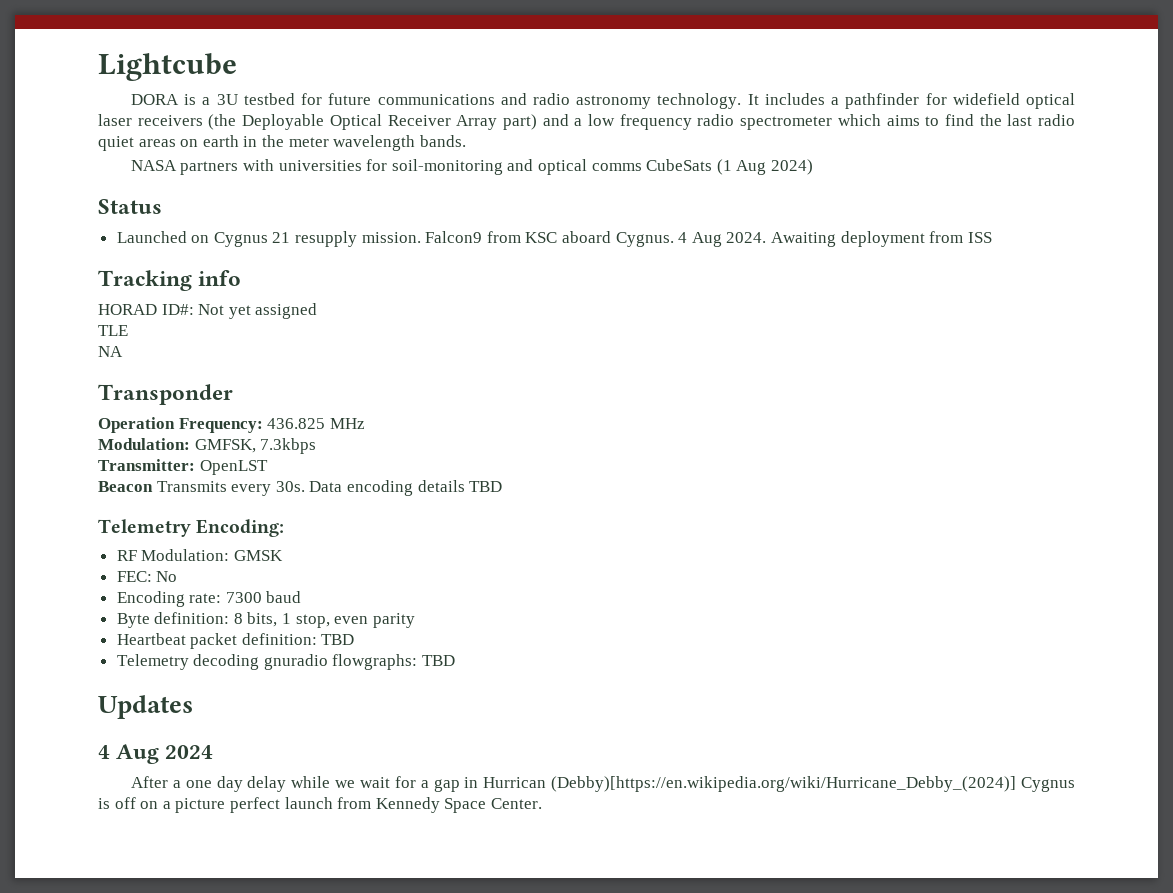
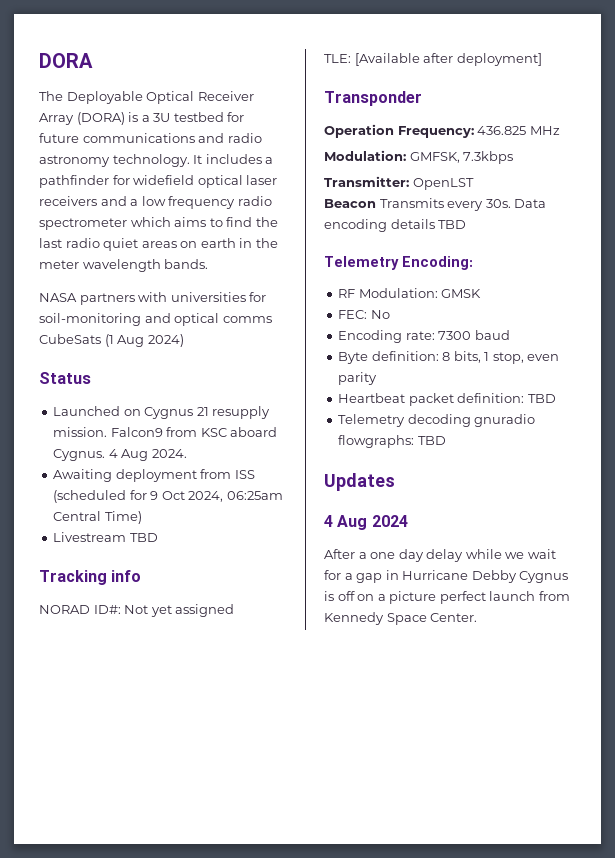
- Lightcube
- DORA is a 3U testbed for future communications and radio astronomy technology.
+ DORA
+ The Deployable Optical Receiver Array (DORA) is a 3U testbed for future communications and radio astronomy technology.
- It includes a pathfinder for widefield optical laser receivers (the Deployable Optical Receiver Array part) and a low frequency radio spectrometer which aims to find the last radio quiet areas on earth in the meter wavelength bands.
+ It includes a pathfinder for widefield optical laser receivers and a low frequency radio spectrometer which aims to find the last radio quiet areas on earth in the meter wavelength bands.
- 4 Aug 2024. Awaiting deployment from ISS
+ 4 Aug 2024.
+ Awaiting deployment from ISS (scheduled for 9 Oct 2024, 06:25am Central Time)
+ Livestream TBD
- HORAD ID#: Not yet assigned
+ NORAD ID#: Not yet assigned
- TLE
- NA
+ TLE: [Available after deployment]
- After a one day delay while we wait for a gap in Hurrican (Debby)[https://en.wikipedia.org/wiki/Hurricane_Debby_(2024)] Cygnus is off on a picture perfect launch from Kennedy Space Center.
+ After a one day delay while we wait for a gap in Hurricane Debby Cygnus is off on a picture perfect launch from Kennedy Space Center.

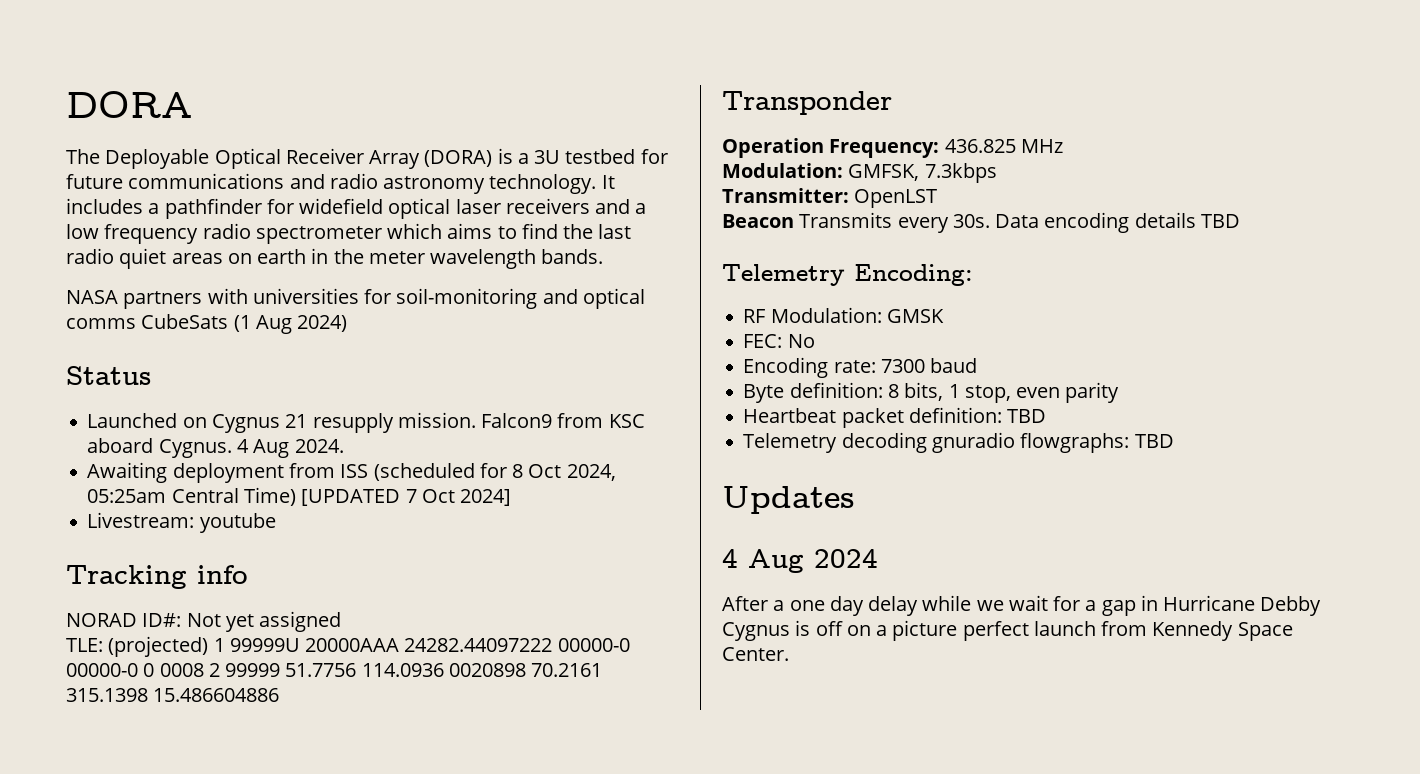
- Awaiting deployment from ISS (scheduled for 9 Oct 2024, 06:25am Central Time)
- Livestream TBD
+ Awaiting deployment from ISS (scheduled for 8 Oct 2024, 05:25am Central Time) [UPDATED 7 Oct 2024]
+ Livestream: youtube
- TLE: [Available after deployment]
+ TLE: (projected) 1 99999U 20000AAA 24282.44097222 00000-0 00000-0 0 0008 2 99999 51.7756 114.0936 0020898 70.2161 315.1398 15.486604886

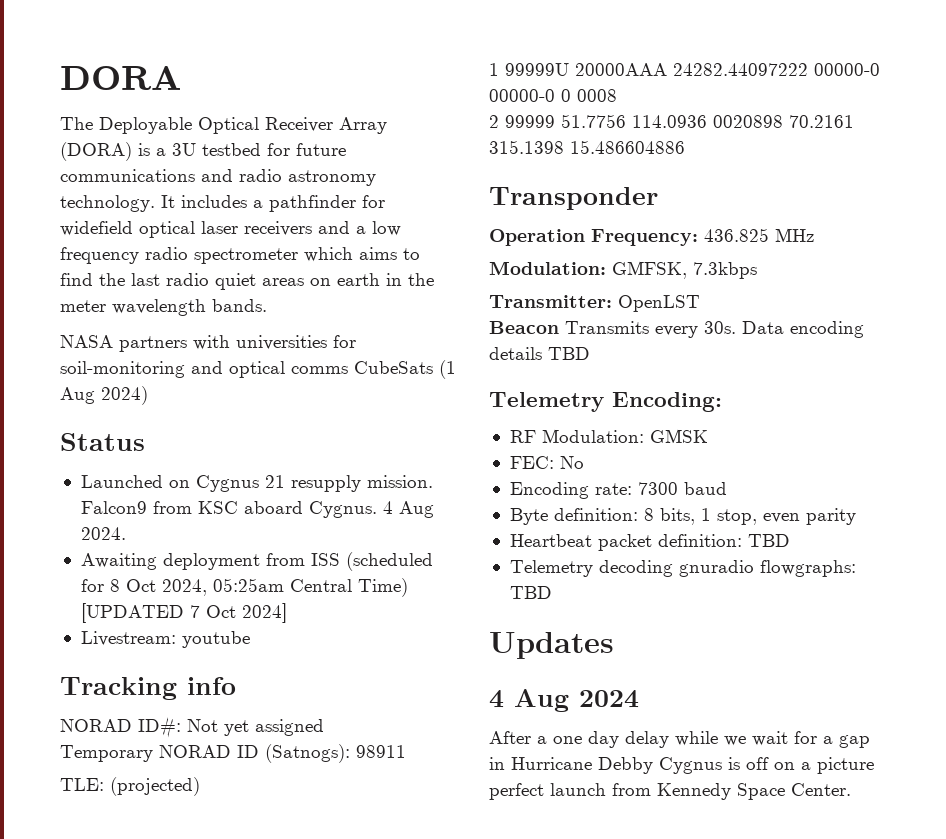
+ Temporary NORAD ID (Satnogs): 98911
- TLE: (projected) 1 99999U 20000AAA 24282.44097222 00000-0 00000-0 0 0008 2 99999 51.7756 114.0936 0020898 70.2161 315.1398 15.486604886
+ TLE: (projected)
+ 1 99999U 20000AAA 24282.44097222 00000-0 00000-0 0 0008
+ 2 99999 51.7756 114.0936 0020898 70.2161 315.1398 15.486604886

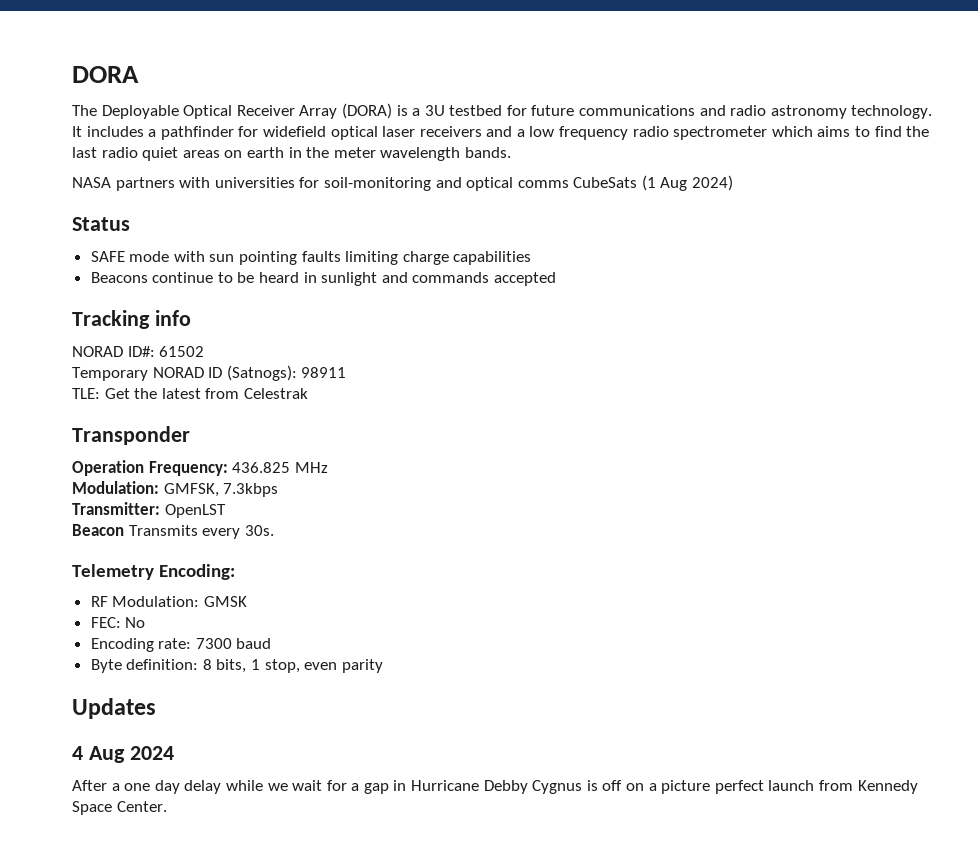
- Launched on Cygnus 21 resupply mission. Falcon9 from KSC aboard Cygnus. 4 Aug 2024.
- Awaiting deployment from ISS (scheduled for 8 Oct 2024, 05:25am Central Time) [UPDATED 7 Oct 2024]
- Livestream: youtube
+ SAFE mode with sun pointing faults limiting charge capabilities
+ Beacons continue to be heard in sunlight and commands accepted
- NORAD ID#: Not yet assigned
+ NORAD ID#: 61502
- TLE: (projected)
- 1 99999U 20000AAA 24282.44097222 00000-0 00000-0 0 0008
- 2 99999 51.7756 114.0936 0020898 70.2161 315.1398 15.486604886
+ TLE: Get the latest from Celestrak
- Data encoding details TBD
- Heartbeat packet definition: TBD
- Telemetry decoding gnuradio flowgraphs: TBD

